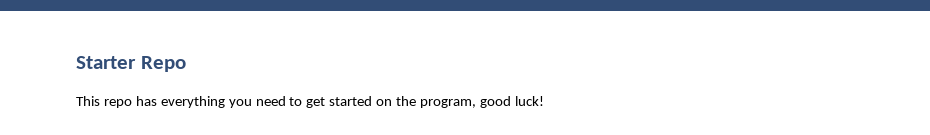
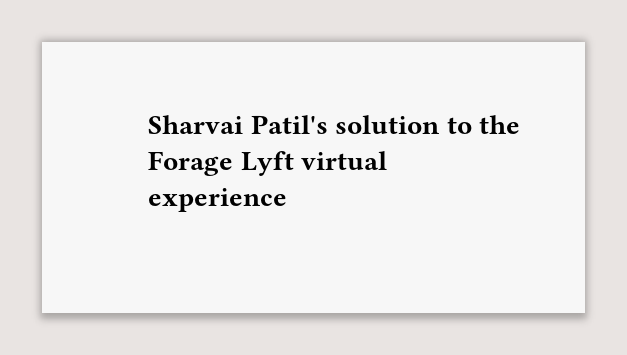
- Starter Repo
- This repo has everything you need to get started on the program, good luck!
+ Sharvai Patil's solution to the Forage Lyft virtual experience

